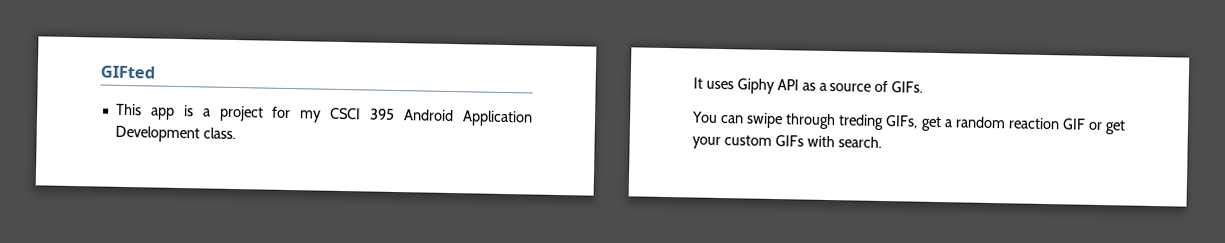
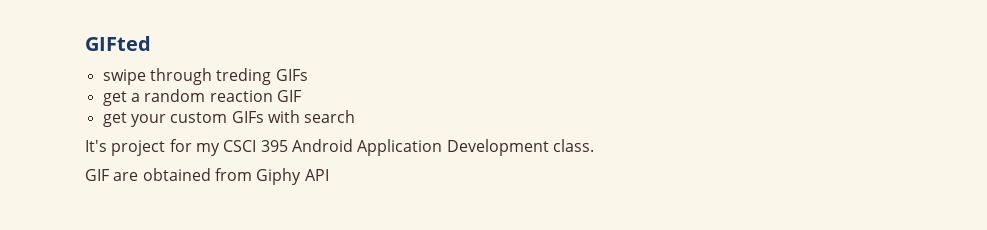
- This app is a project for my CSCI 395 Android Application Development class.
+ swipe through treding GIFs
+ get a random reaction GIF
+ get your custom GIFs with search
+ It's project for my CSCI 395 Android Application Development class.
- It uses Giphy API as a source of GIFs.
- You can swipe through treding GIFs, get a random reaction GIF or get your custom GIFs with search.
+ GIF are obtained from Giphy API

